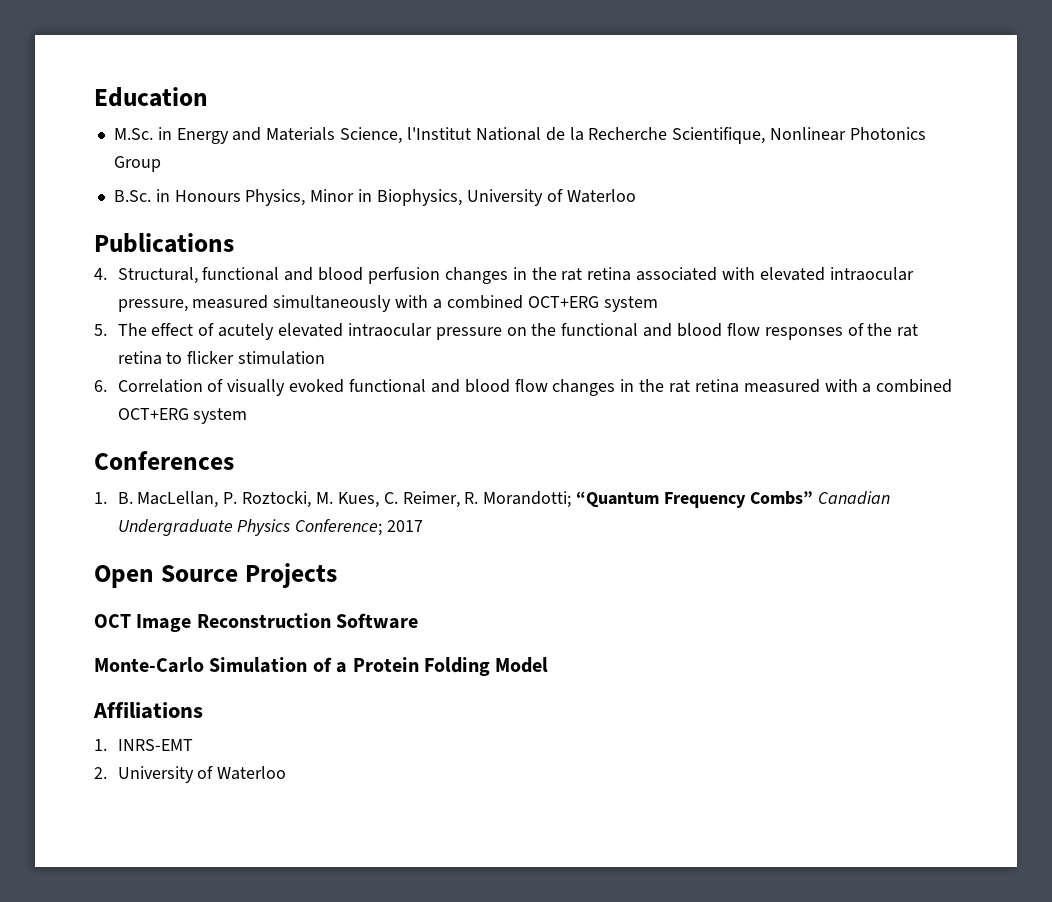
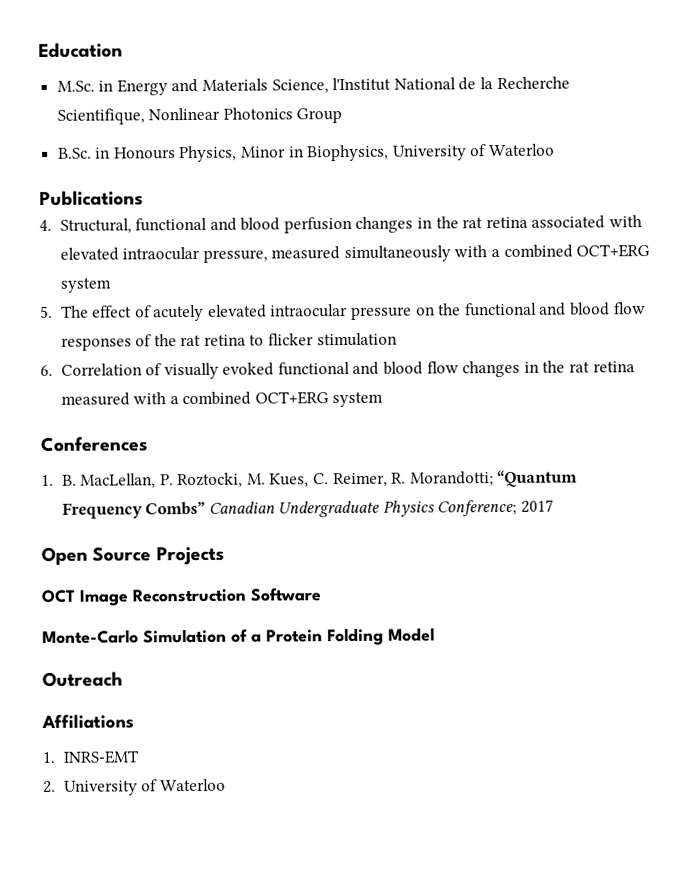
+ Outreach

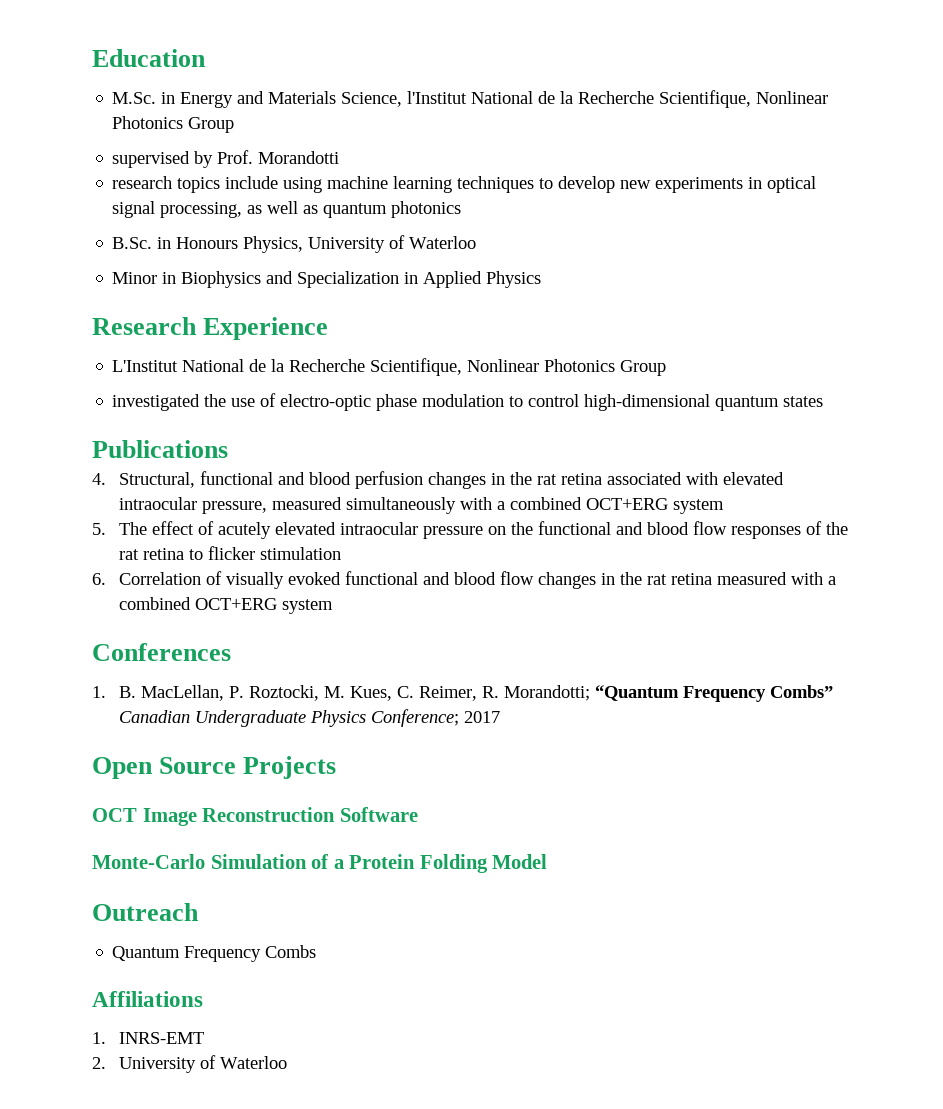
+ supervised by Prof. Morandotti
+ research topics include using machine learning techniques to develop new experiments in optical signal processing, as well as quantum photonics
- B.Sc. in Honours Physics, Minor in Biophysics, University of Waterloo
+ B.Sc. in Honours Physics, University of Waterloo
+ Minor in Biophysics and Specialization in Applied Physics
+ Research Experience
+ L'Institut National de la Recherche Scientifique, Nonlinear Photonics Group
+ investigated the use of electro-optic phase modulation to control high-dimensional quantum states
+ Quantum Frequency Combs

